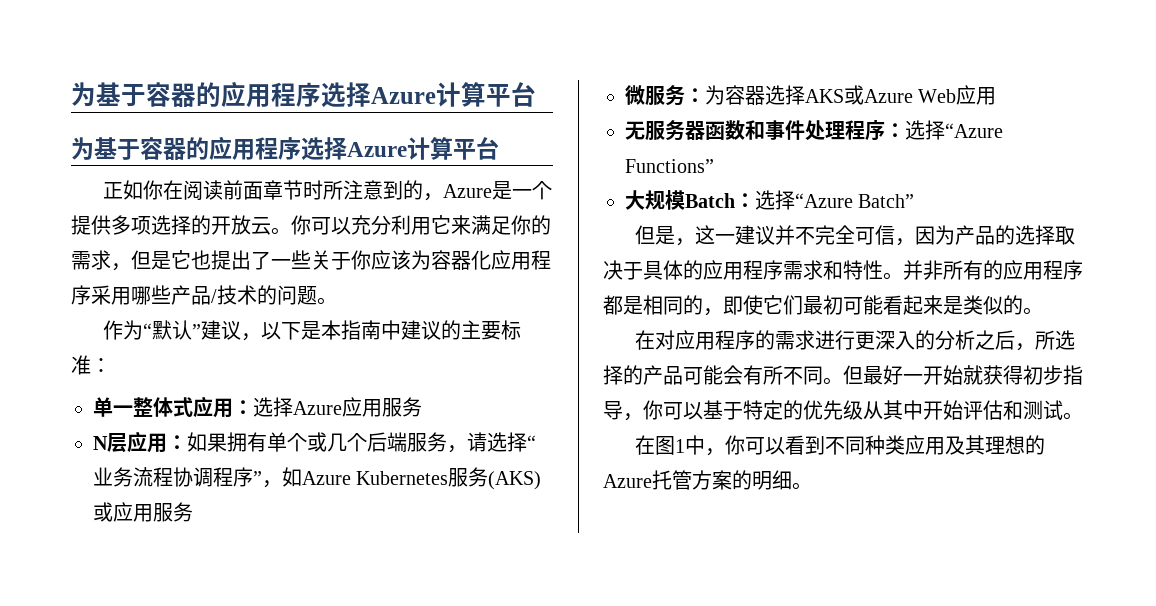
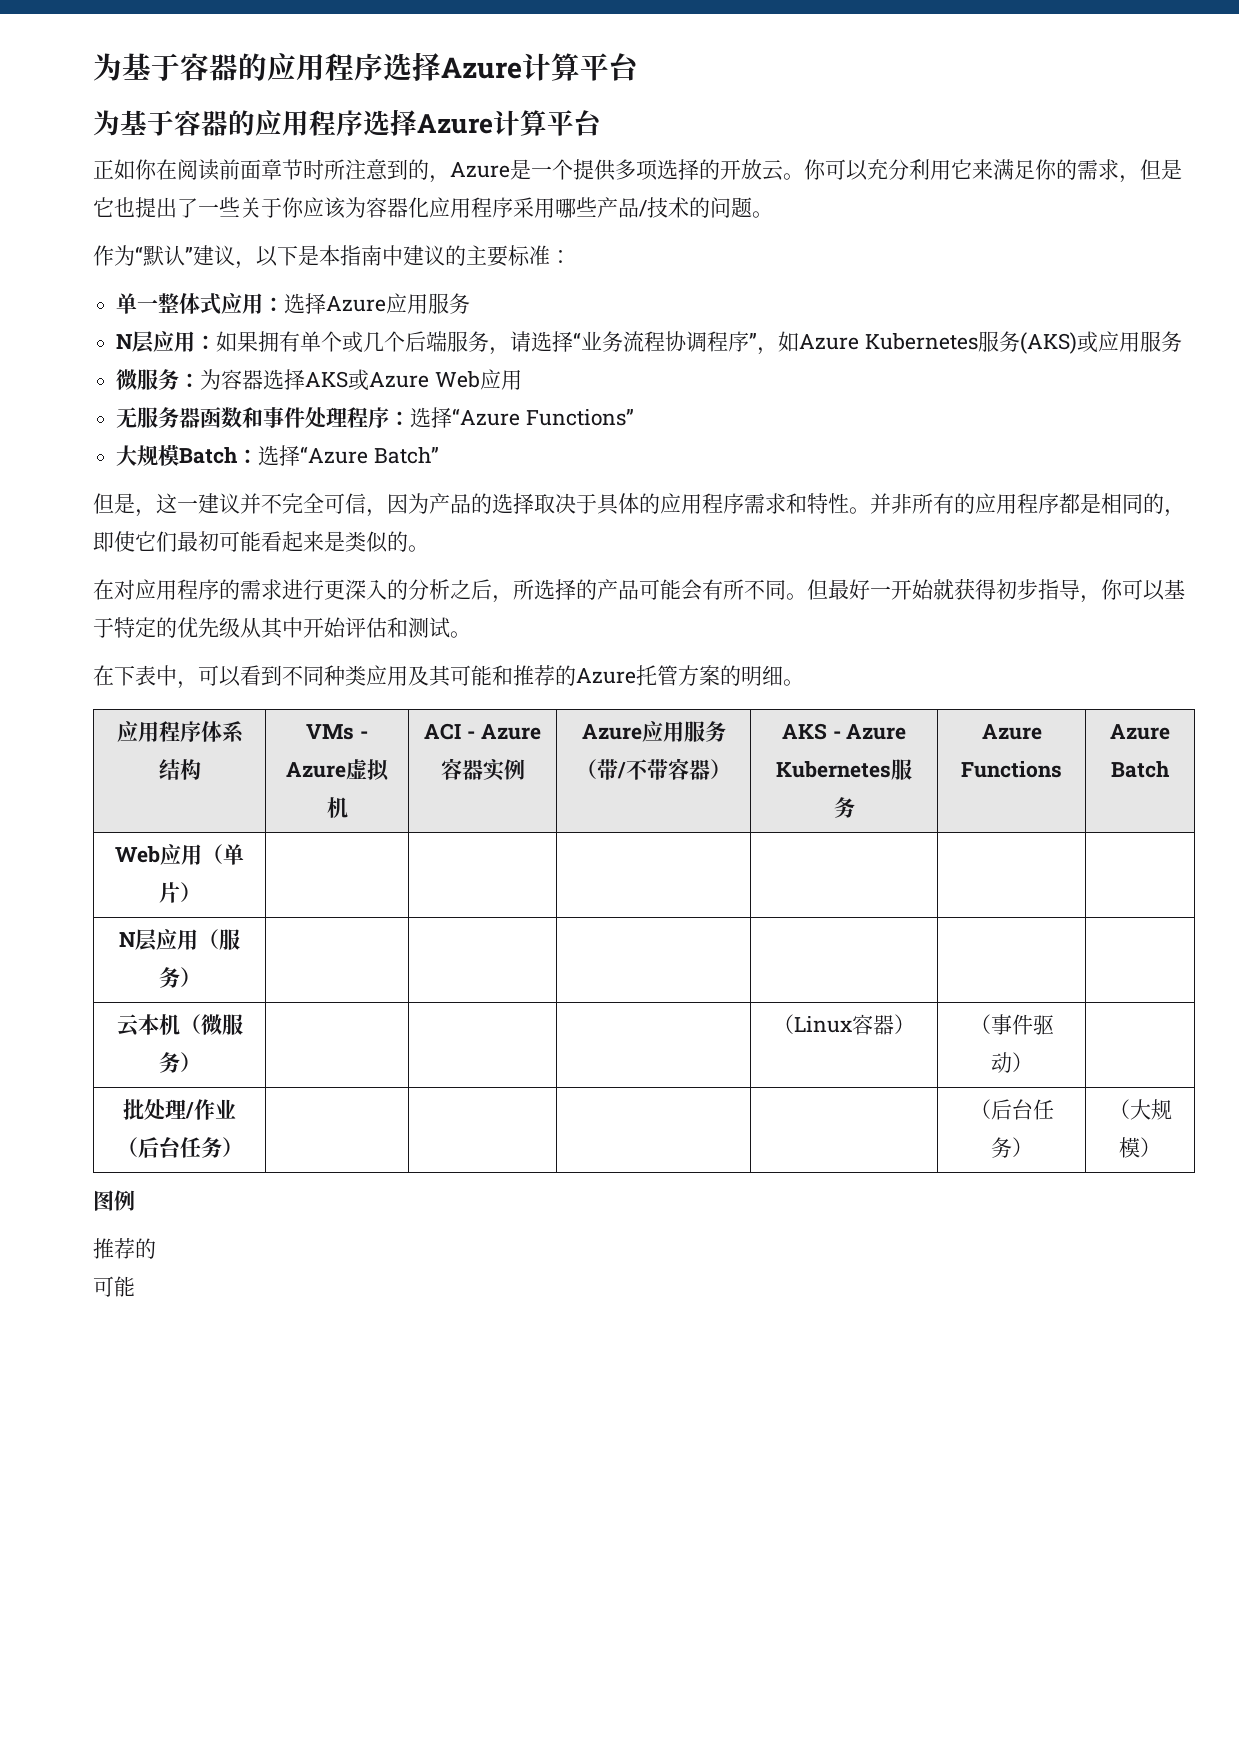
- 在图1中，你可以看到不同种类应用及其理想的Azure托管方案的明细。
+ 在下表中，可以看到不同种类应用及其可能和推荐的Azure托管方案的明细。
+ 应用程序体系结构 | VMs - Azure虚拟机 | ACI - Azure容器实例 | Azure应用服务（带/不带容器） | AKS - Azure Kubernetes服务 | Azure Functions | Azure Batch
+ Web应用（单片） | | | | | |
+ N层应用（服务） | | | | | |
+ 云本机（微服务） | | | | （Linux容器） | （事件驱动） |
+ 批处理/作业（后台任务） | | | | | （后台任务） | （大规模）
+ 图例
+ 推荐的
+ 可能

